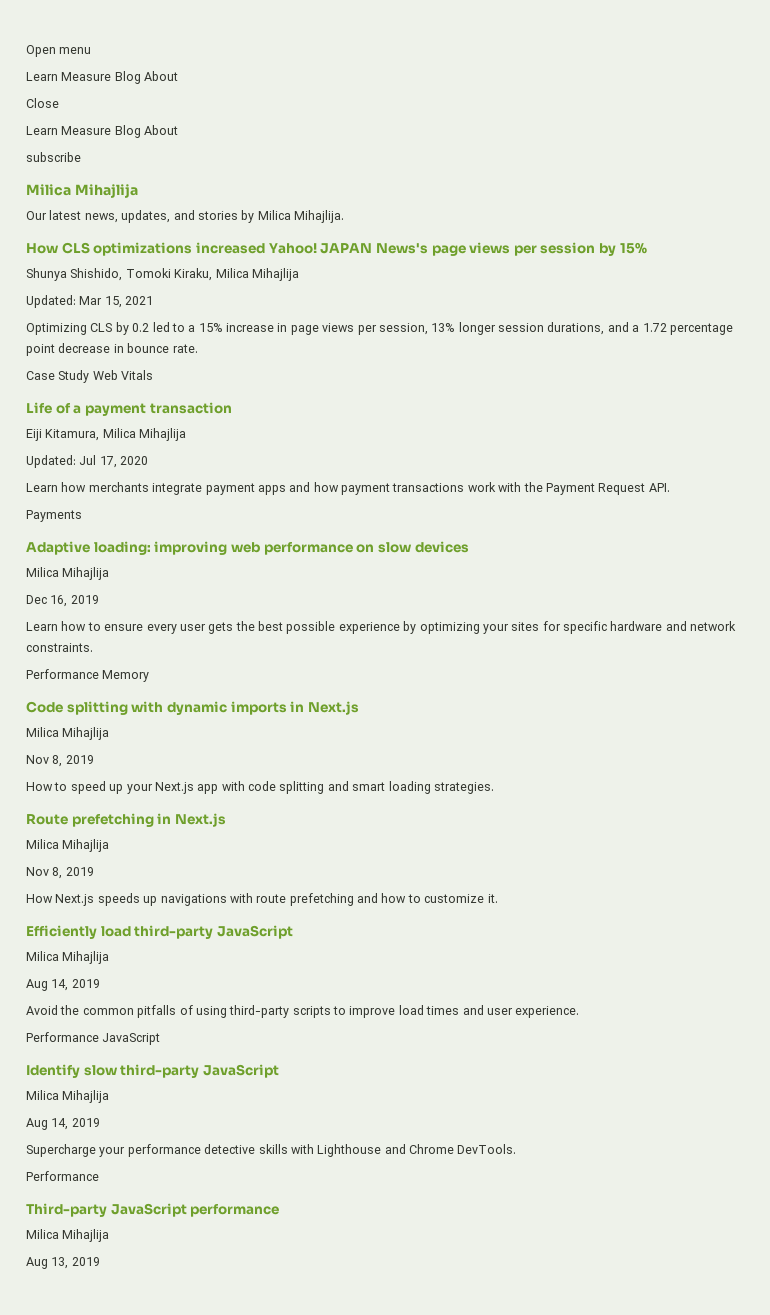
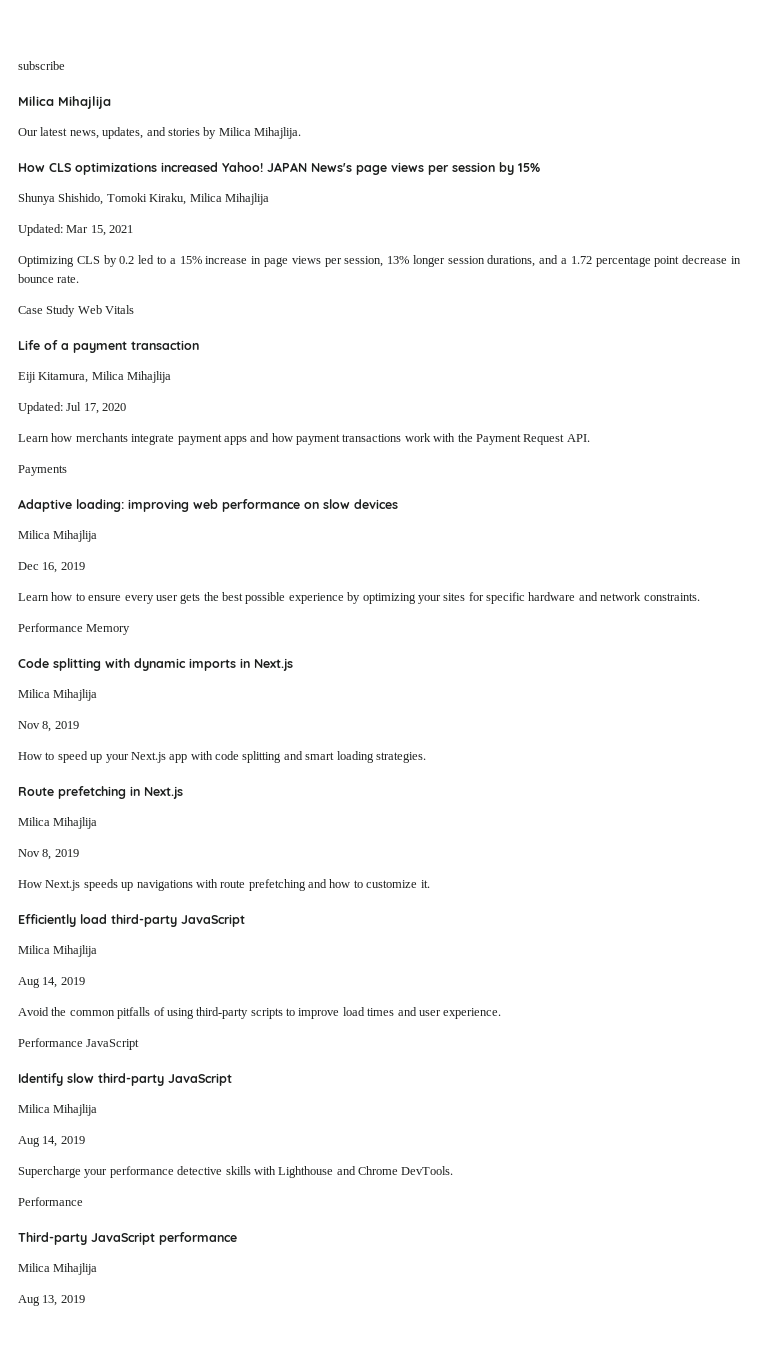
- Open menu
- Learn Measure Blog About
- Close
- Learn Measure Blog About

